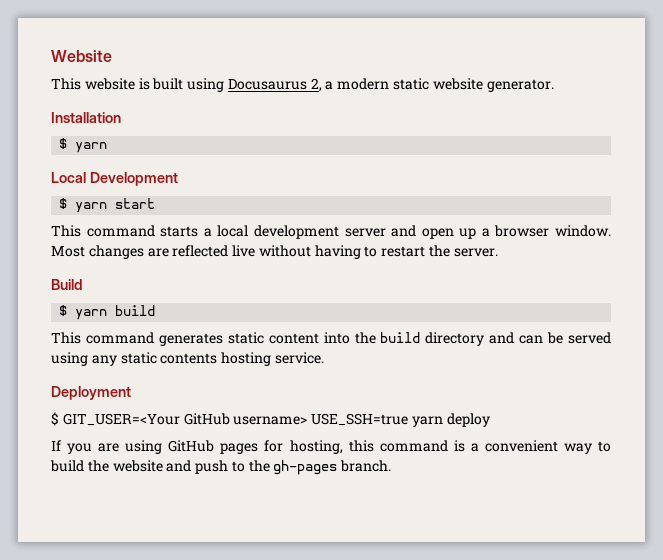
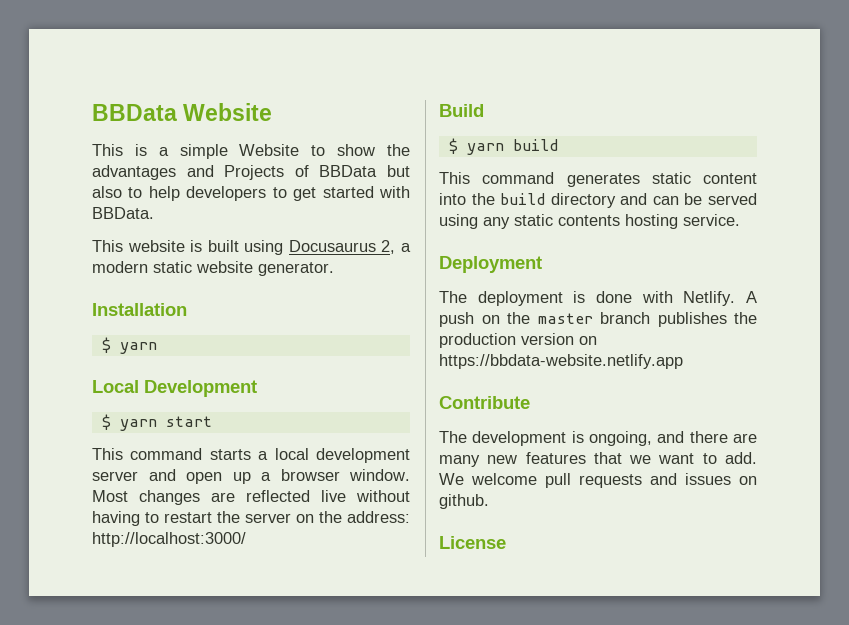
- Website
+ BBData Website
+ This is a simple Website to show the advantages and Projects of BBData but also to help developers to get started with BBData.
- Most changes are reflected live without having to restart the server.
+ Most changes are reflected live without having to restart the server on the address: http://localhost:3000/
- $ GIT_USER=<Your GitHub username> USE_SSH=true yarn deploy
- If you are using GitHub pages for hosting, this command is a convenient way to build the website and push to the gh-pages branch.
+ The deployment is done with Netlify. A push on the master branch publishes the production version on https://bbdata-website.netlify.app
+ Contribute
+ The development is ongoing, and there are many new features that we want to add. We welcome pull requests and issues on github.
+ License

